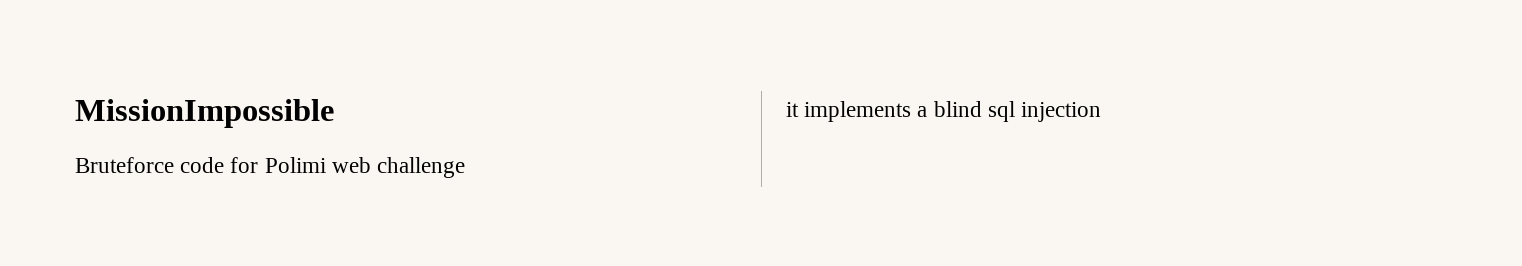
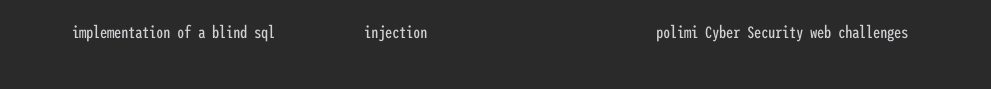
- MissionImpossible
- Bruteforce code for Polimi web challenge
- it implements a blind sql injection
+ implementation of a blind sql injection
+ polimi Cyber Security web challenges

